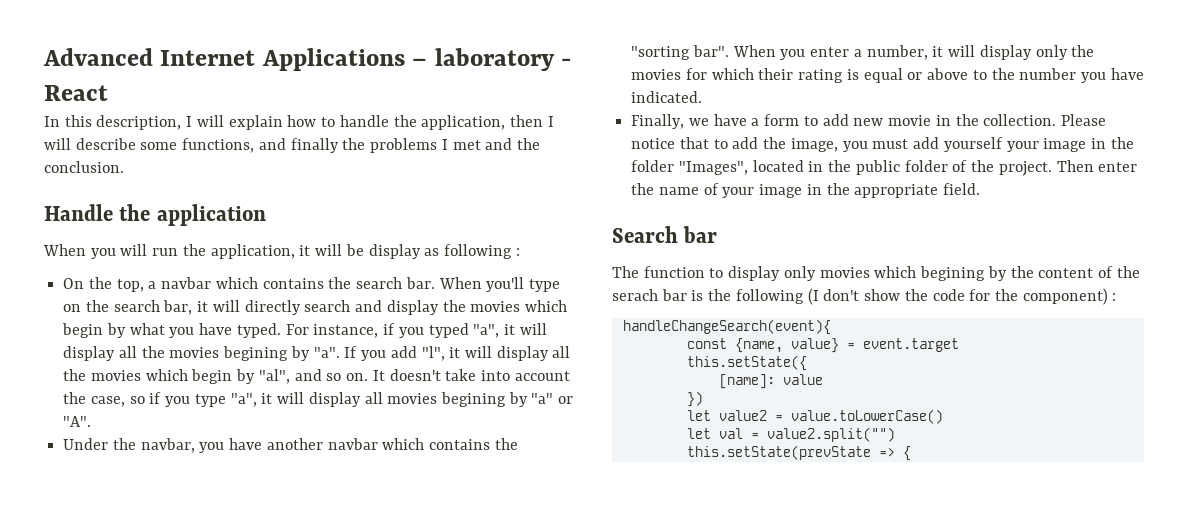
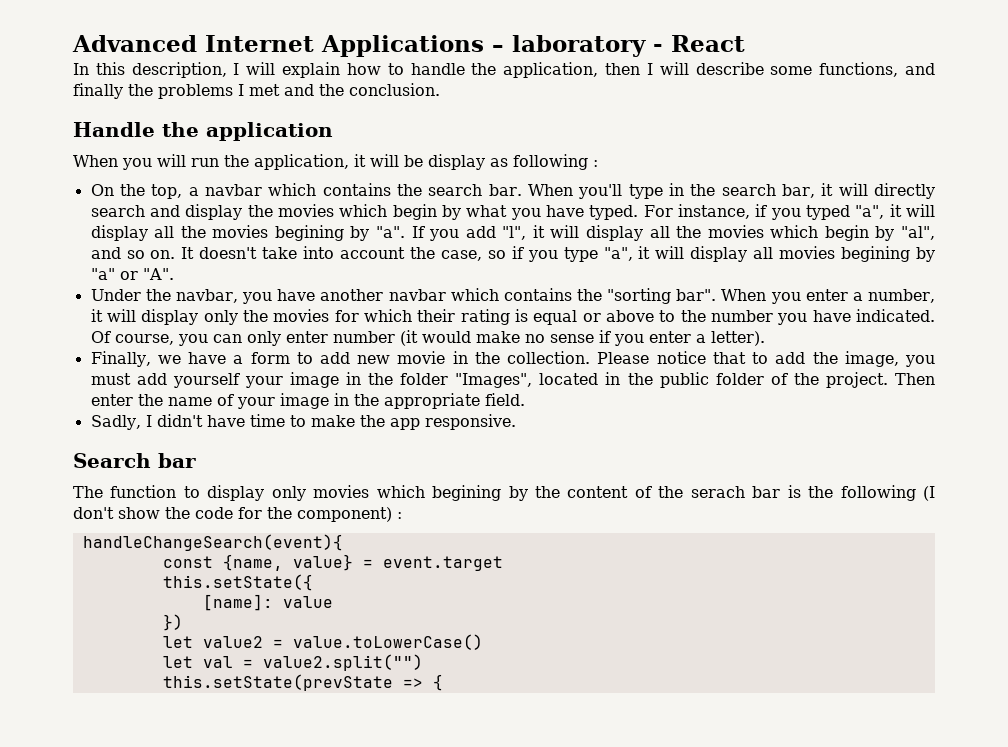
- When you'll type on the search bar, it will directly search and display the movies which begin by what you have typed.
+ When you'll type in the search bar, it will directly search and display the movies which begin by what you have typed.
+ Of course, you can only enter number (it would make no sense if you enter a letter).
+ Sadly, I didn't have time to make the app responsive.

